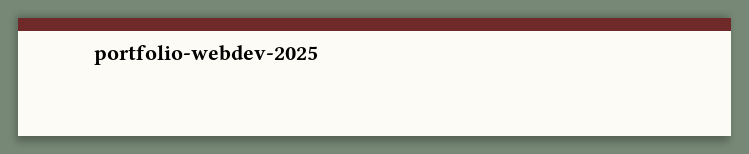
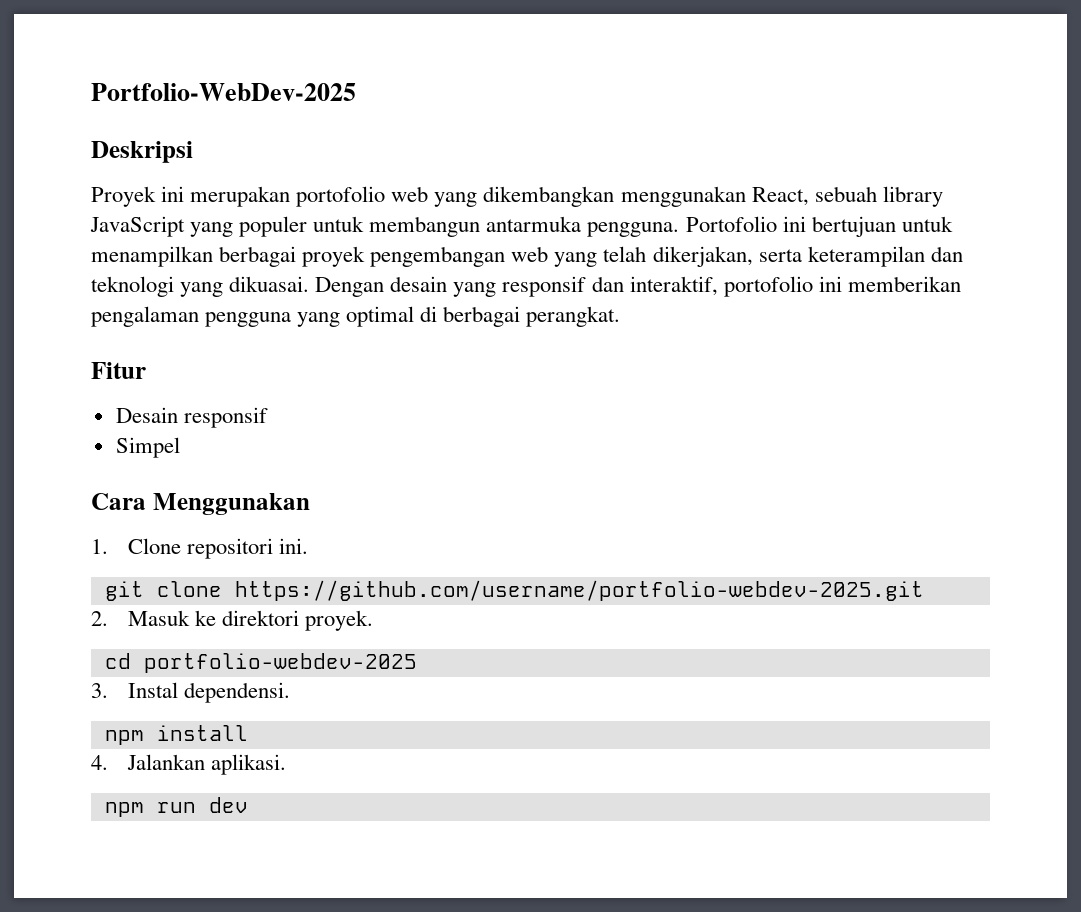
- portfolio-webdev-2025
+ Portfolio-WebDev-2025
+ Deskripsi
+ Proyek ini merupakan portofolio web yang dikembangkan menggunakan React, sebuah library JavaScript yang populer untuk membangun antarmuka pengguna. Portofolio ini bertujuan untuk menampilkan berbagai proyek pengembangan web yang telah dikerjakan, serta keterampilan dan teknologi yang dikuasai. Dengan desain yang responsif dan interaktif, portofolio ini memberikan pengalaman pengguna yang optimal di berbagai perangkat.
+ Fitur
+ Desain responsif
+ Simpel
+ Cara Menggunakan
+ 1. Clone repositori ini.
+ git clone https://github.com/username/portfolio-webdev-2025.git
+ 2. Masuk ke direktori proyek.
+ cd portfolio-webdev-2025
+ 3. Instal dependensi.
+ npm install
+ 4. Jalankan aplikasi.
+ npm run dev

